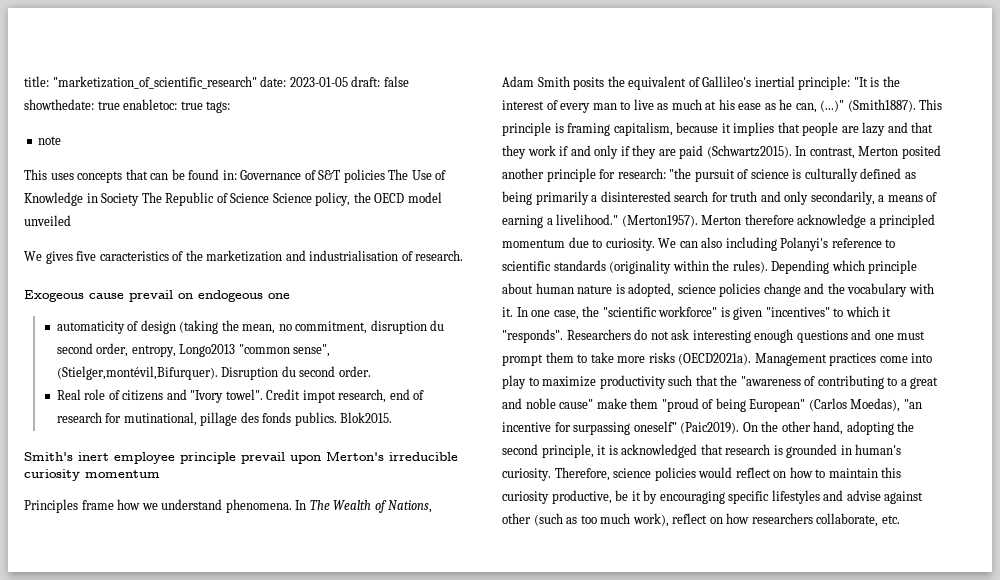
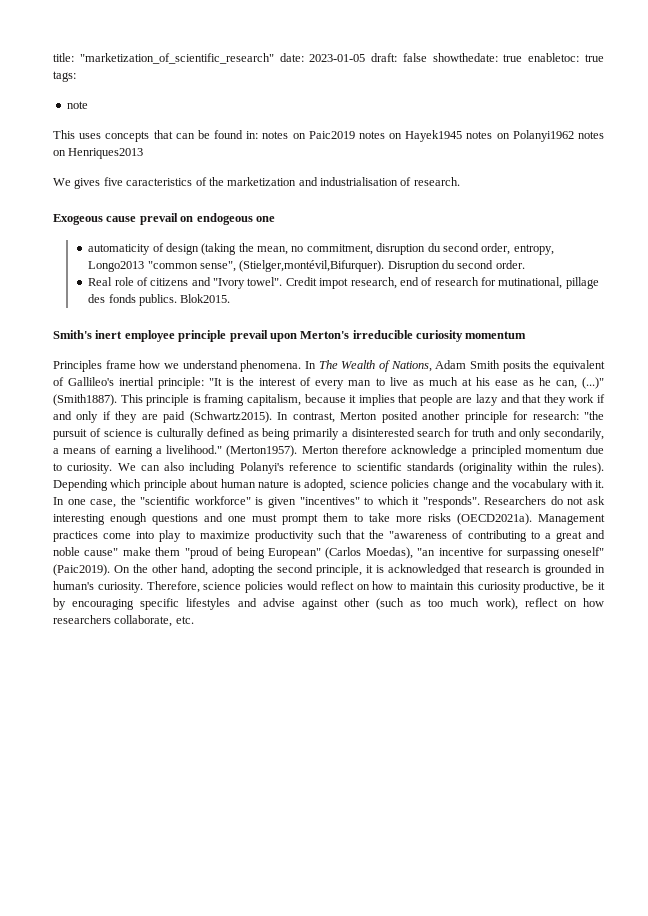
- This uses concepts that can be found in: Governance of S&T policies The Use of Knowledge in Society The Republic of Science Science policy, the OECD model unveiled
+ This uses concepts that can be found in: notes on Paic2019 notes on Hayek1945 notes on Polanyi1962 notes on Henriques2013

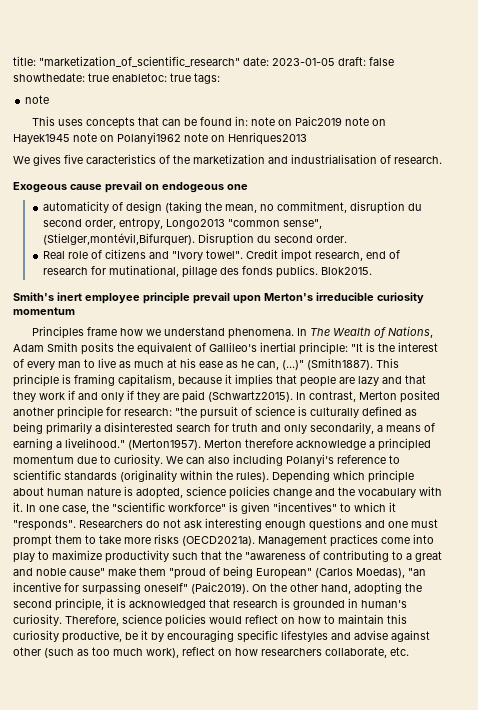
- This uses concepts that can be found in: notes on Paic2019 notes on Hayek1945 notes on Polanyi1962 notes on Henriques2013
+ This uses concepts that can be found in: note on Paic2019 note on Hayek1945 note on Polanyi1962 note on Henriques2013

